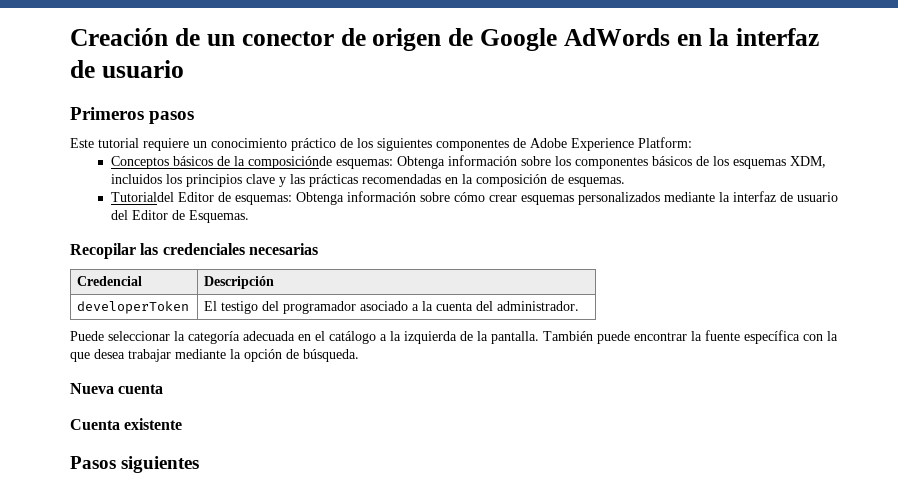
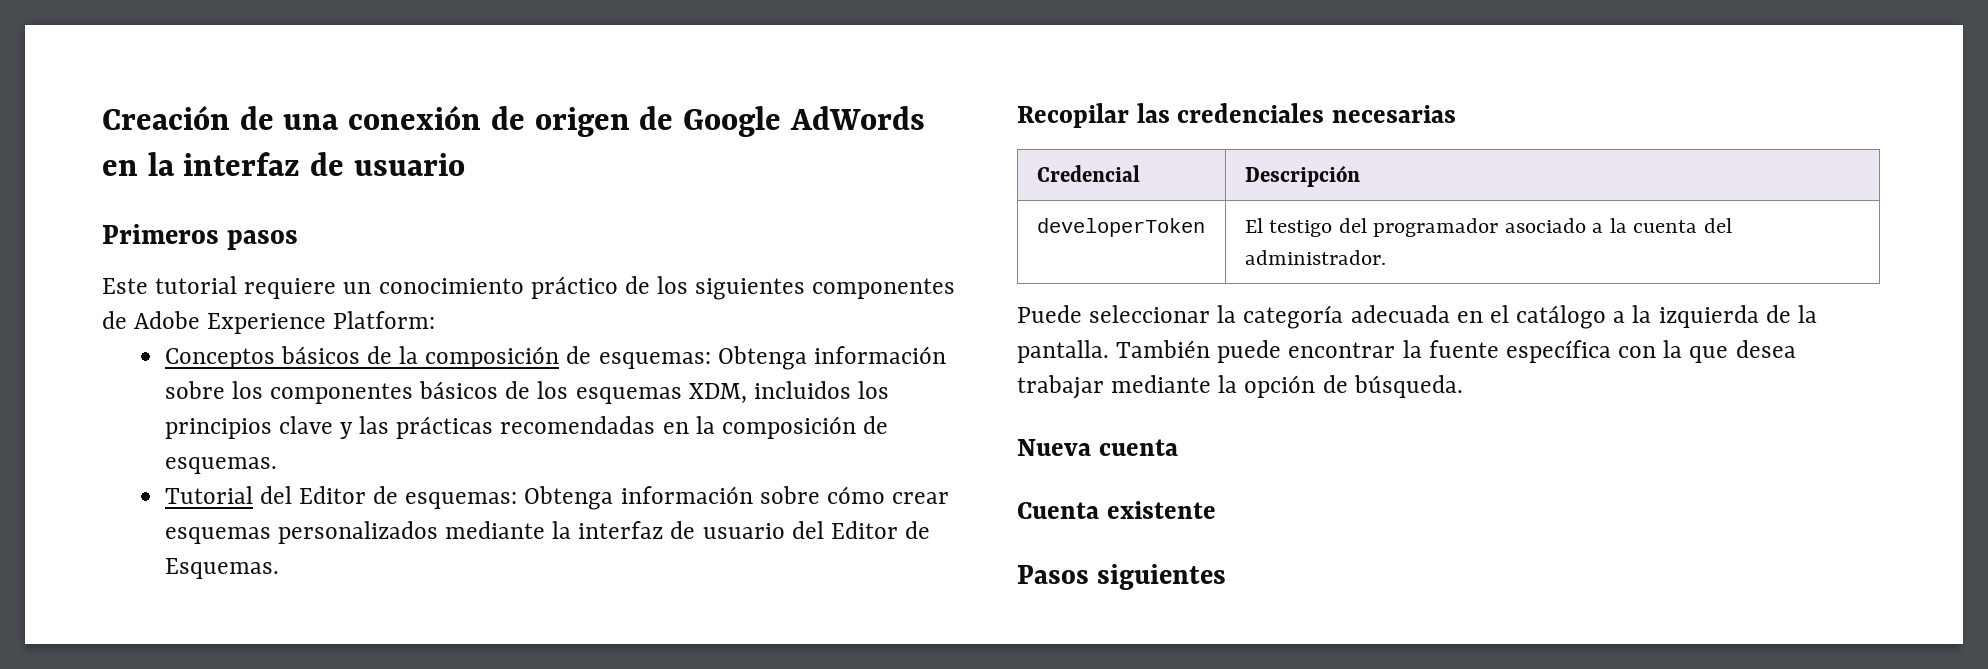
- Creación de un conector de origen de Google AdWords en la interfaz de usuario
+ Creación de una conexión de origen de Google AdWords en la interfaz de usuario
- Conceptos básicos de la composiciónde esquemas: Obtenga información sobre los componentes básicos de los esquemas XDM, incluidos los principios clave y las prácticas recomendadas en la composición de esquemas.
+ Conceptos básicos de la composición de esquemas: Obtenga información sobre los componentes básicos de los esquemas XDM, incluidos los principios clave y las prácticas recomendadas en la composición de esquemas.
- Tutorialdel Editor de esquemas: Obtenga información sobre cómo crear esquemas personalizados mediante la interfaz de usuario del Editor de Esquemas.
+ Tutorial del Editor de esquemas: Obtenga información sobre cómo crear esquemas personalizados mediante la interfaz de usuario del Editor de Esquemas.

